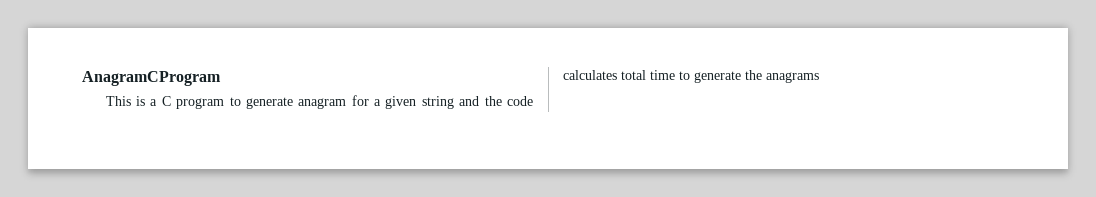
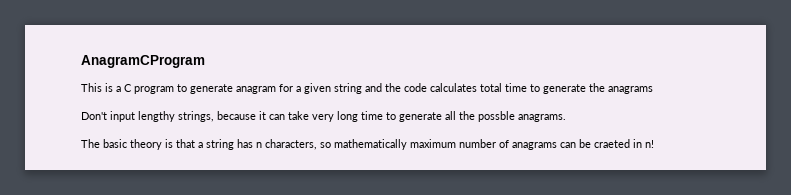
+ Don't input lengthy strings, because it can take very long time to generate all the possble anagrams.
+ The basic theory is that a string has n characters, so mathematically maximum number of anagrams can be craeted in n!

